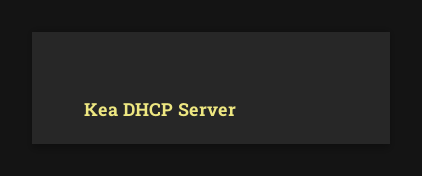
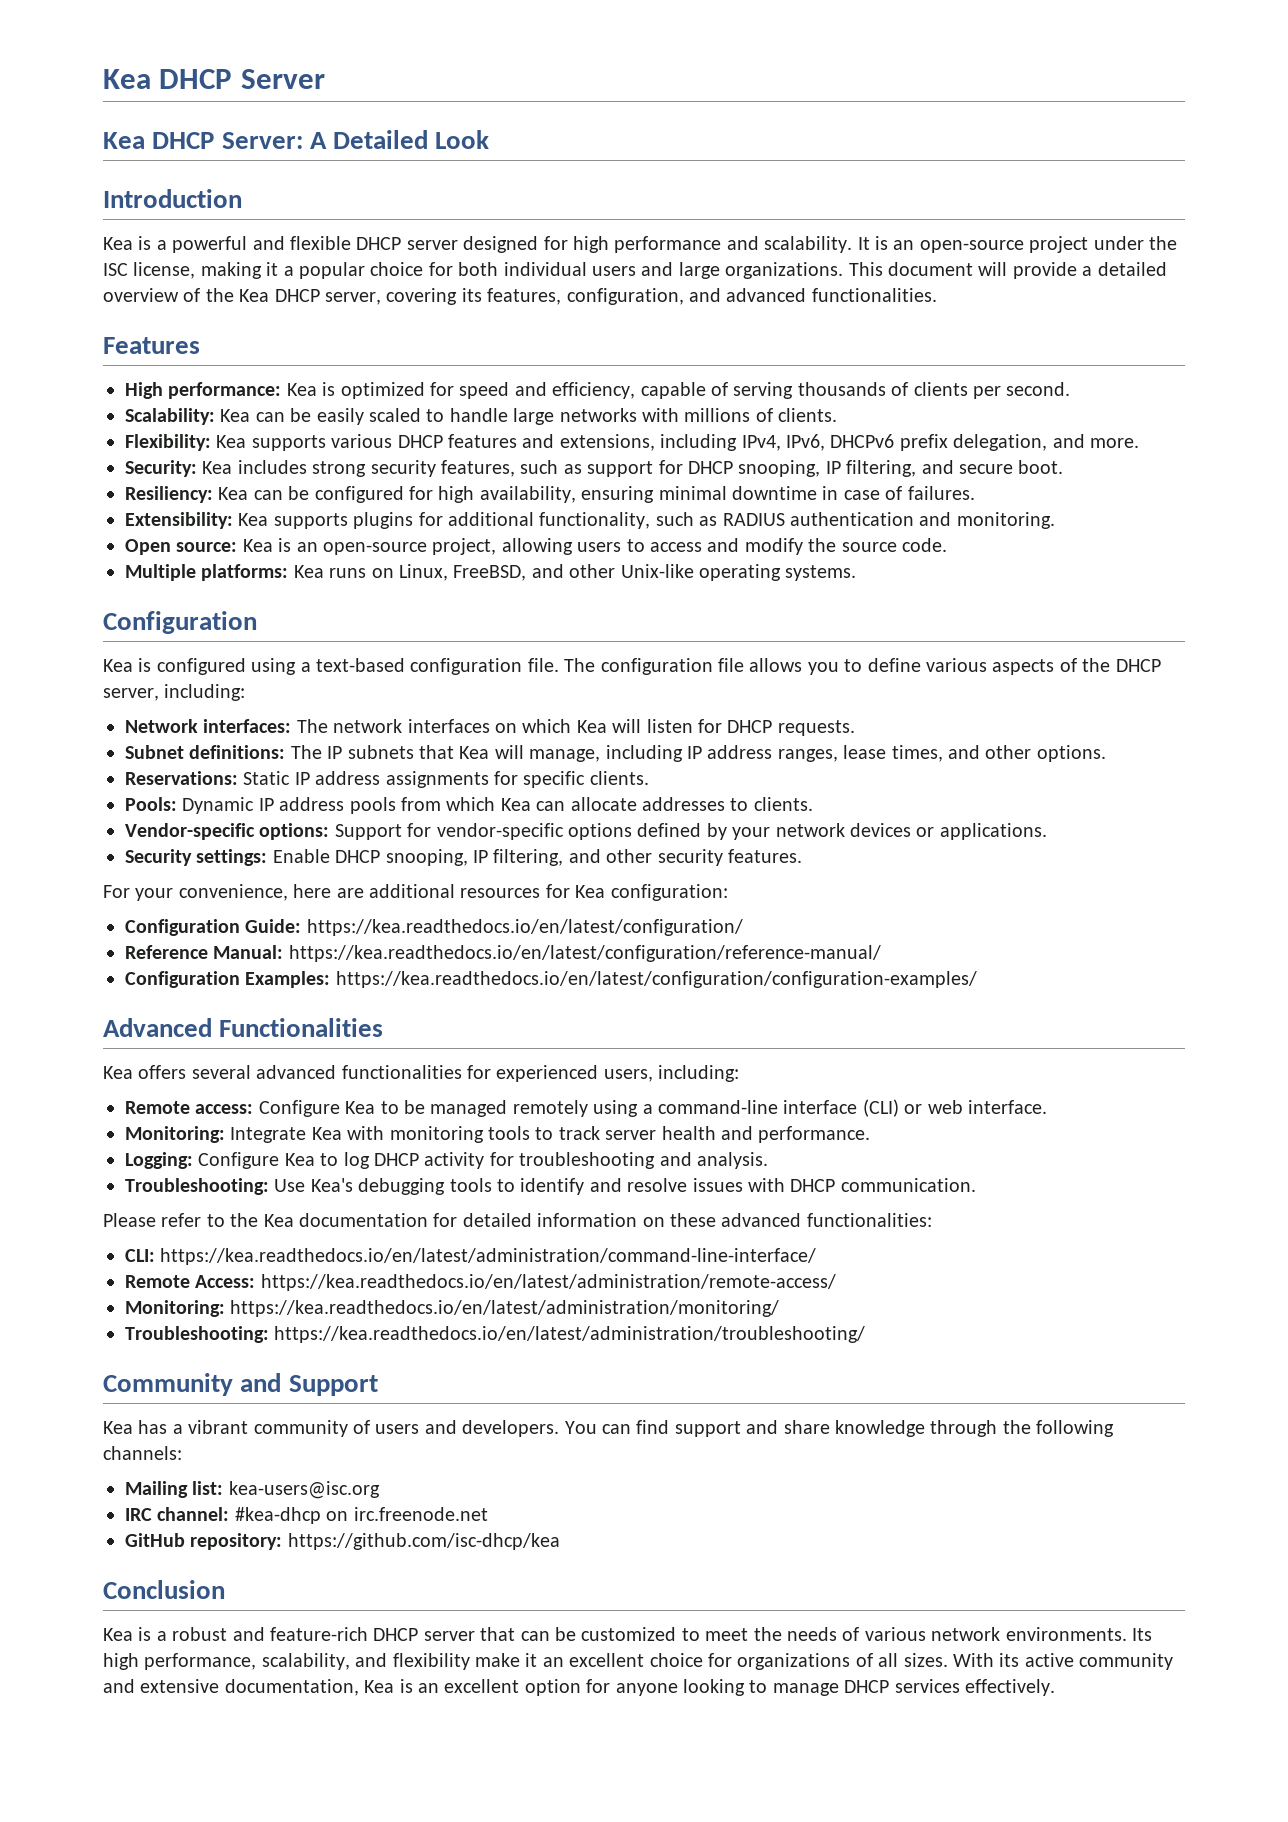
+ Kea DHCP Server: A Detailed Look
+ Introduction
+ Kea is a powerful and flexible DHCP server designed for high performance and scalability. It is an open-source project under the ISC license, making it a popular choice for both individual users and large organizations. This document will provide a detailed overview of the Kea DHCP server, covering its features, configuration, and advanced functionalities.
+ Features
+ High performance: Kea is optimized for speed and efficiency, capable of serving thousands of clients per second.
+ Scalability: Kea can be easily scaled to handle large networks with millions of clients.
+ Flexibility: Kea supports various DHCP features and extensions, including IPv4, IPv6, DHCPv6 prefix delegation, and more.
+ Security: Kea includes strong security features, such as support for DHCP snooping, IP filtering, and secure boot.
+ Resiliency: Kea can be configured for high availability, ensuring minimal downtime in case of failures.
+ Extensibility: Kea supports plugins for additional functionality, such as RADIUS authentication and monitoring.
+ Open source: Kea is an open-source project, allowing users to access and modify the source code.
+ Multiple platforms: Kea runs on Linux, FreeBSD, and other Unix-like operating systems.
+ Configuration
+ Kea is configured using a text-based configuration file. The configuration file allows you to define various aspects of the DHCP server, including:
+ Network interfaces: The network interfaces on which Kea will listen for DHCP requests.
+ Subnet definitions: The IP subnets that Kea will manage, including IP address ranges, lease times, and other options.
+ Reservations: Static IP address assignments for specific clients.
+ Pools: Dynamic IP address pools from which Kea can allocate addresses to clients.
+ Vendor-specific options: Support for vendor-specific options defined by your network devices or applications.
+ Security settings: Enable DHCP snooping, IP filtering, and other security features.
+ For your convenience, here are additional resources for Kea configuration:
+ Configuration Guide: https://kea.readthedocs.io/en/latest/configuration/
+ Reference Manual: https://kea.readthedocs.io/en/latest/configuration/reference-manual/
+ Configuration Examples: https://kea.readthedocs.io/en/latest/configuration/configuration-examples/
+ Advanced Functionalities
+ Kea offers several advanced functionalities for experienced users, including:
+ Remote access: Configure Kea to be managed remotely using a command-line interface (CLI) or web interface.
+ Monitoring: Integrate Kea with monitoring tools to track server health and performance.
+ Logging: Configure Kea to log DHCP activity for troubleshooting and analysis.
+ Troubleshooting: Use Kea's debugging tools to identify and resolve issues with DHCP communication.
+ Please refer to the Kea documentation for detailed information on these advanced functionalities:
+ CLI: https://kea.readthedocs.io/en/latest/administration/command-line-interface/
+ Remote Access: https://kea.readthedocs.io/en/latest/administration/remote-access/
+ Monitoring: https://kea.readthedocs.io/en/latest/administration/monitoring/
+ Troubleshooting: https://kea.readthedocs.io/en/latest/administration/troubleshooting/
+ Community and Support
+ Kea has a vibrant community of users and developers. You can find support and share knowledge through the following channels:
+ Mailing list: kea-users@isc.org
+ IRC channel: #kea-dhcp on irc.freenode.net
+ GitHub repository: https://github.com/isc-dhcp/kea
+ Conclusion
+ Kea is a robust and feature-rich DHCP server that can be customized to meet the needs of various network environments. Its high performance, scalability, and flexibility make it an excellent choice for organizations of all sizes. With its active community and extensive documentation, Kea is an excellent option for anyone looking to manage DHCP services effectively.

